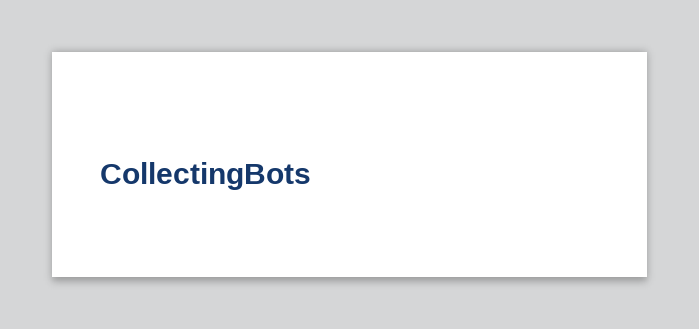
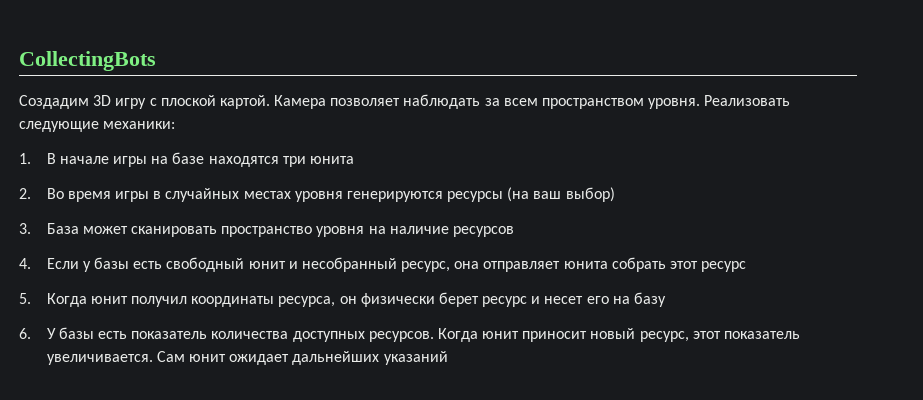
+ Создадим 3D игру с плоской картой. Камера позволяет наблюдать за всем пространством уровня. Реализовать следующие механики:
+ 1. В начале игры на базе находятся три юнита
+ 2. Во время игры в случайных местах уровня генерируются ресурсы (на ваш выбор)
+ 3. База может сканировать пространство уровня на наличие ресурсов
+ 4. Если у базы есть свободный юнит и несобранный ресурс, она отправляет юнита собрать этот ресурс
+ 5. Когда юнит получил координаты ресурса, он физически берет ресурс и несет его на базу
+ 6. У базы есть показатель количества доступных ресурсов. Когда юнит приносит новый ресурс, этот показатель увеличивается. Сам юнит ожидает дальнейших указаний

